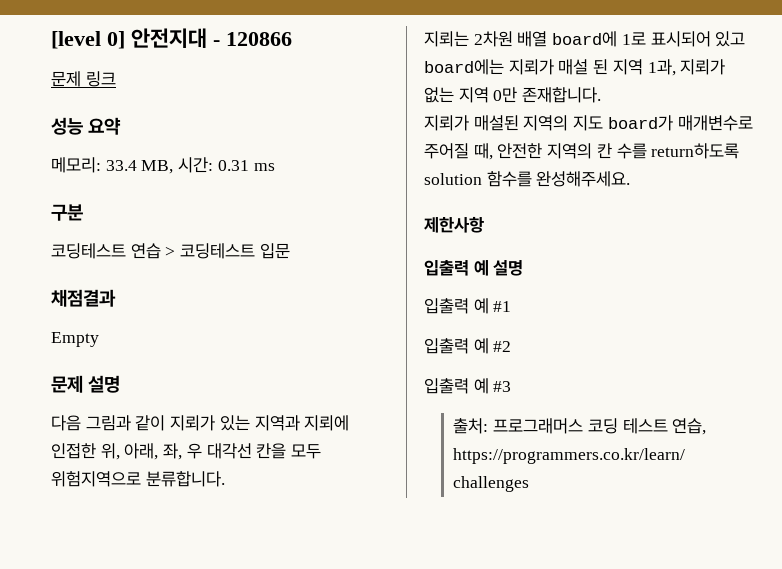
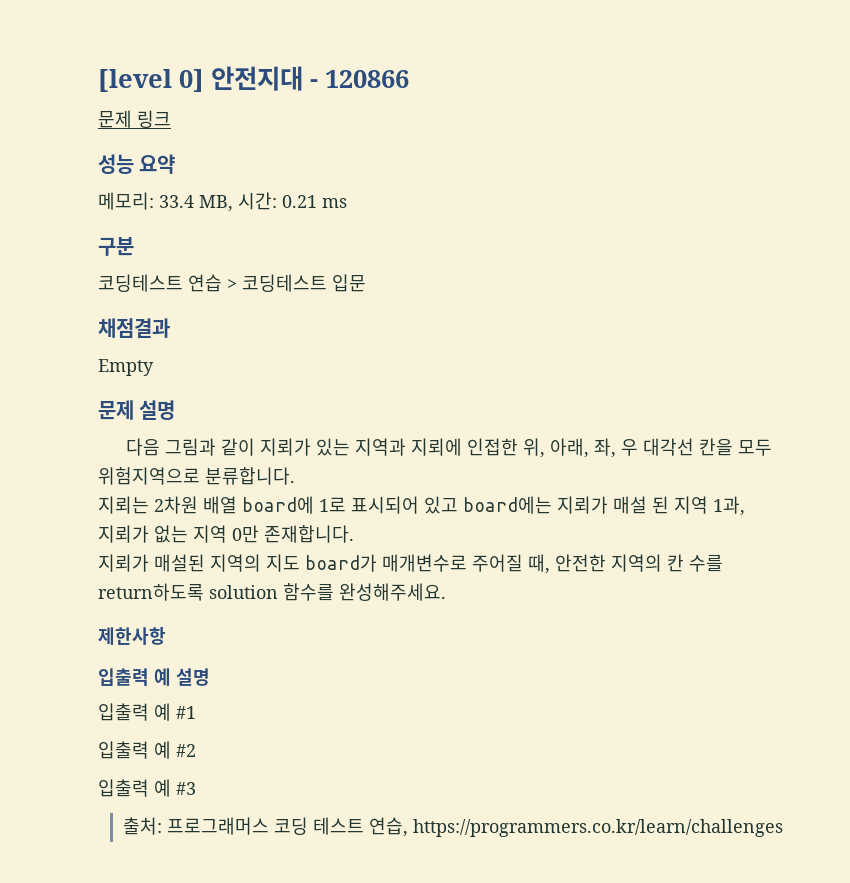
- 메모리: 33.4 MB, 시간: 0.31 ms
+ 메모리: 33.4 MB, 시간: 0.21 ms

